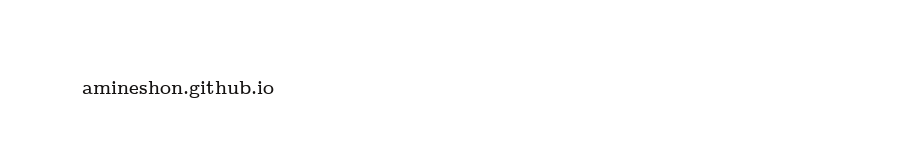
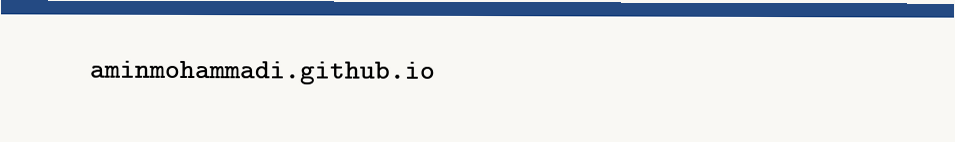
- amineshon.github.io
+ aminmohammadi.github.io

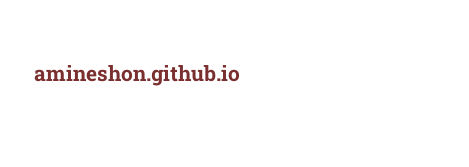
- aminmohammadi.github.io
+ amineshon.github.io

